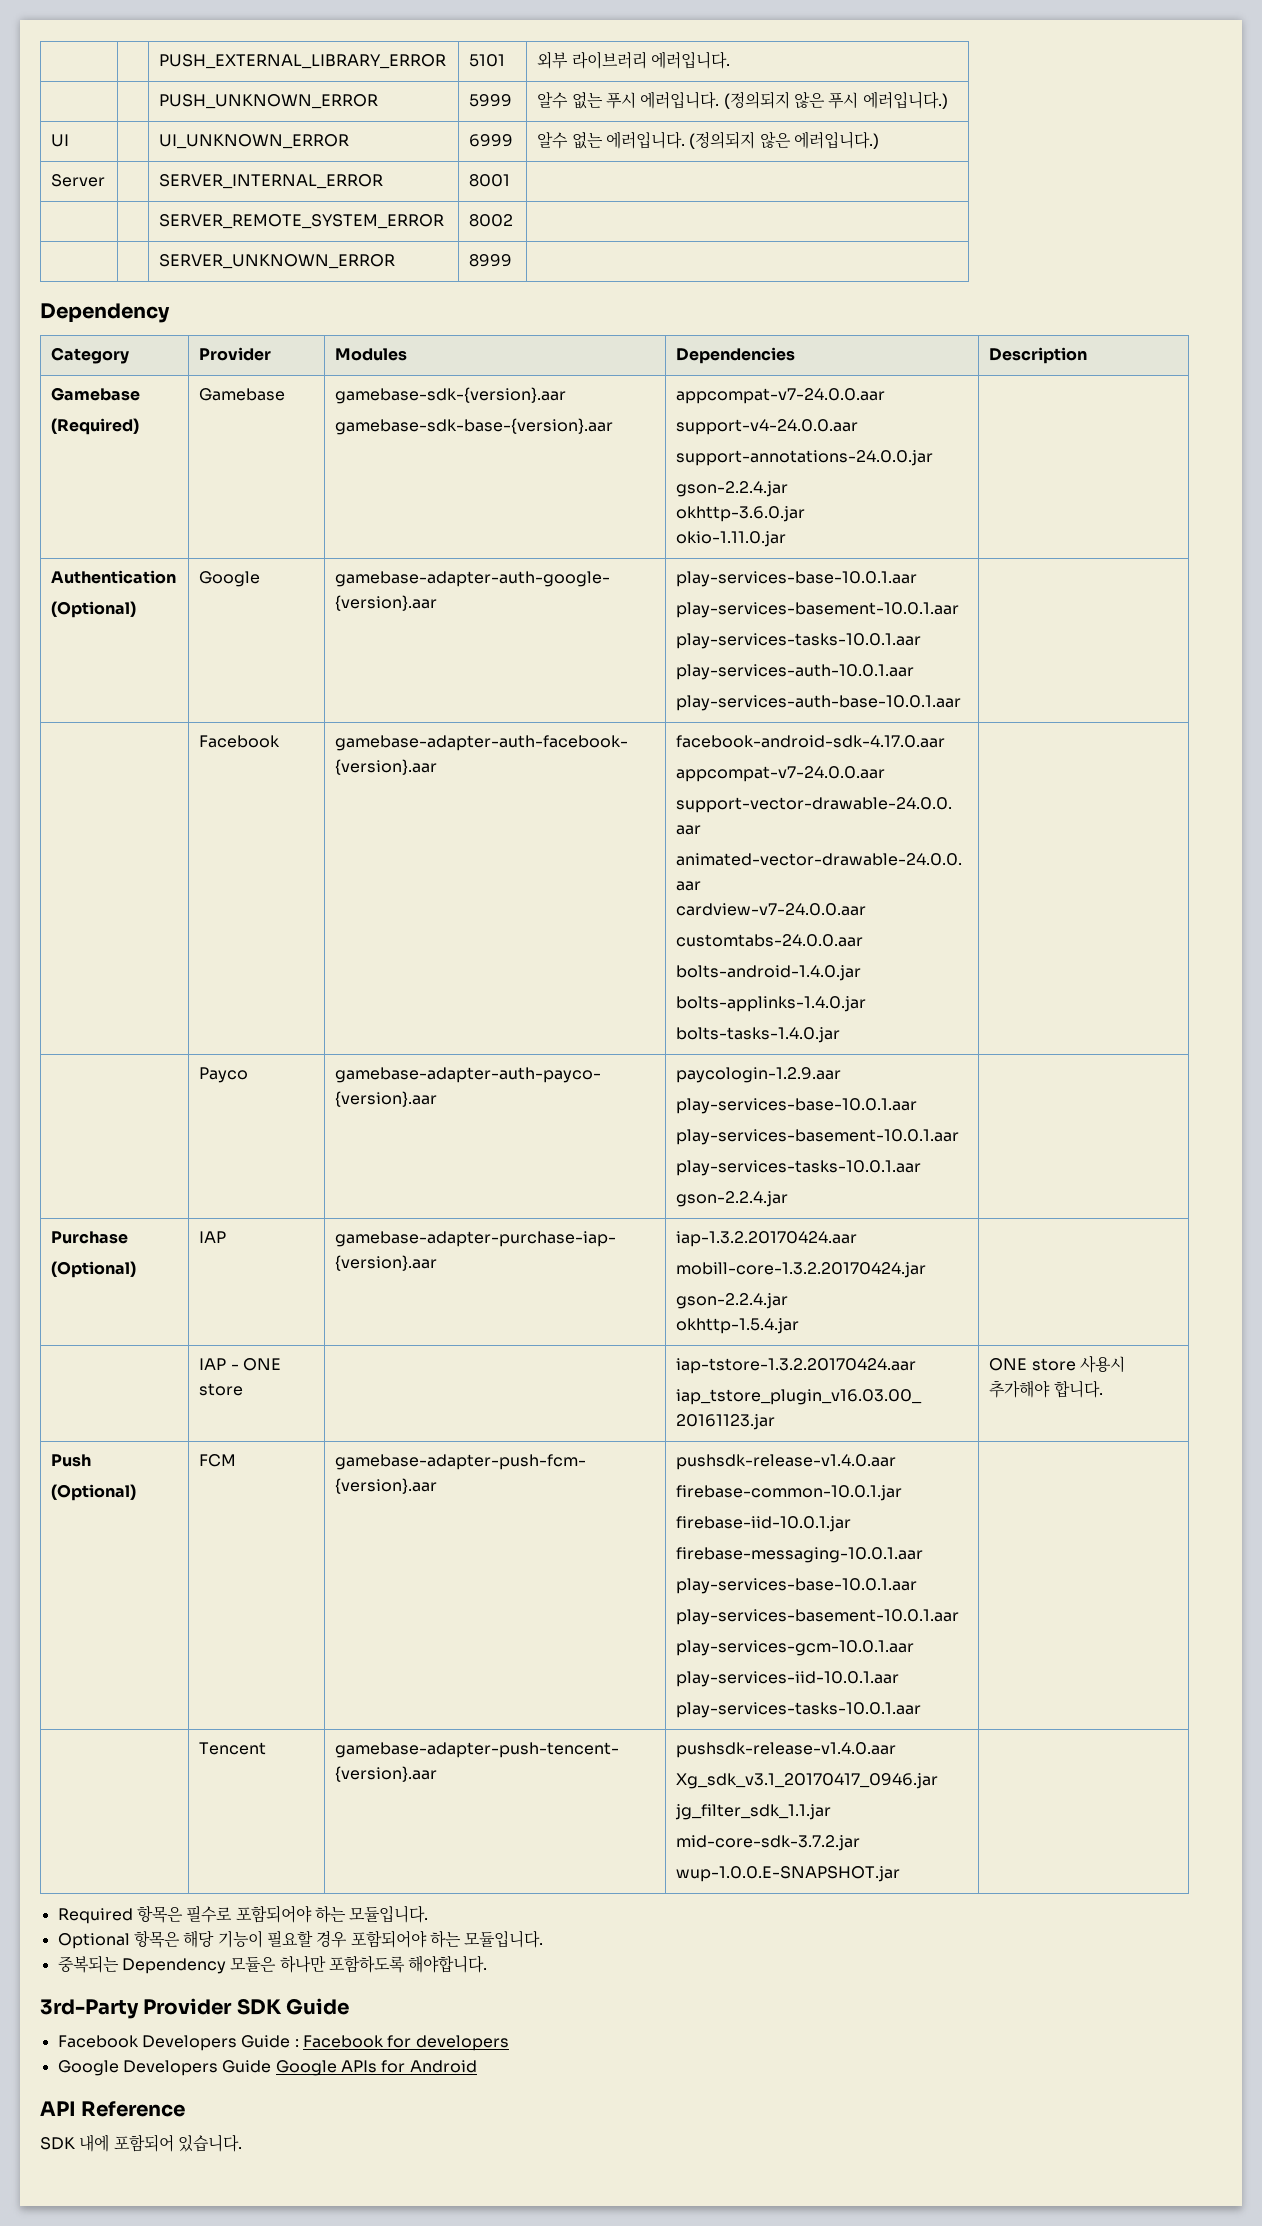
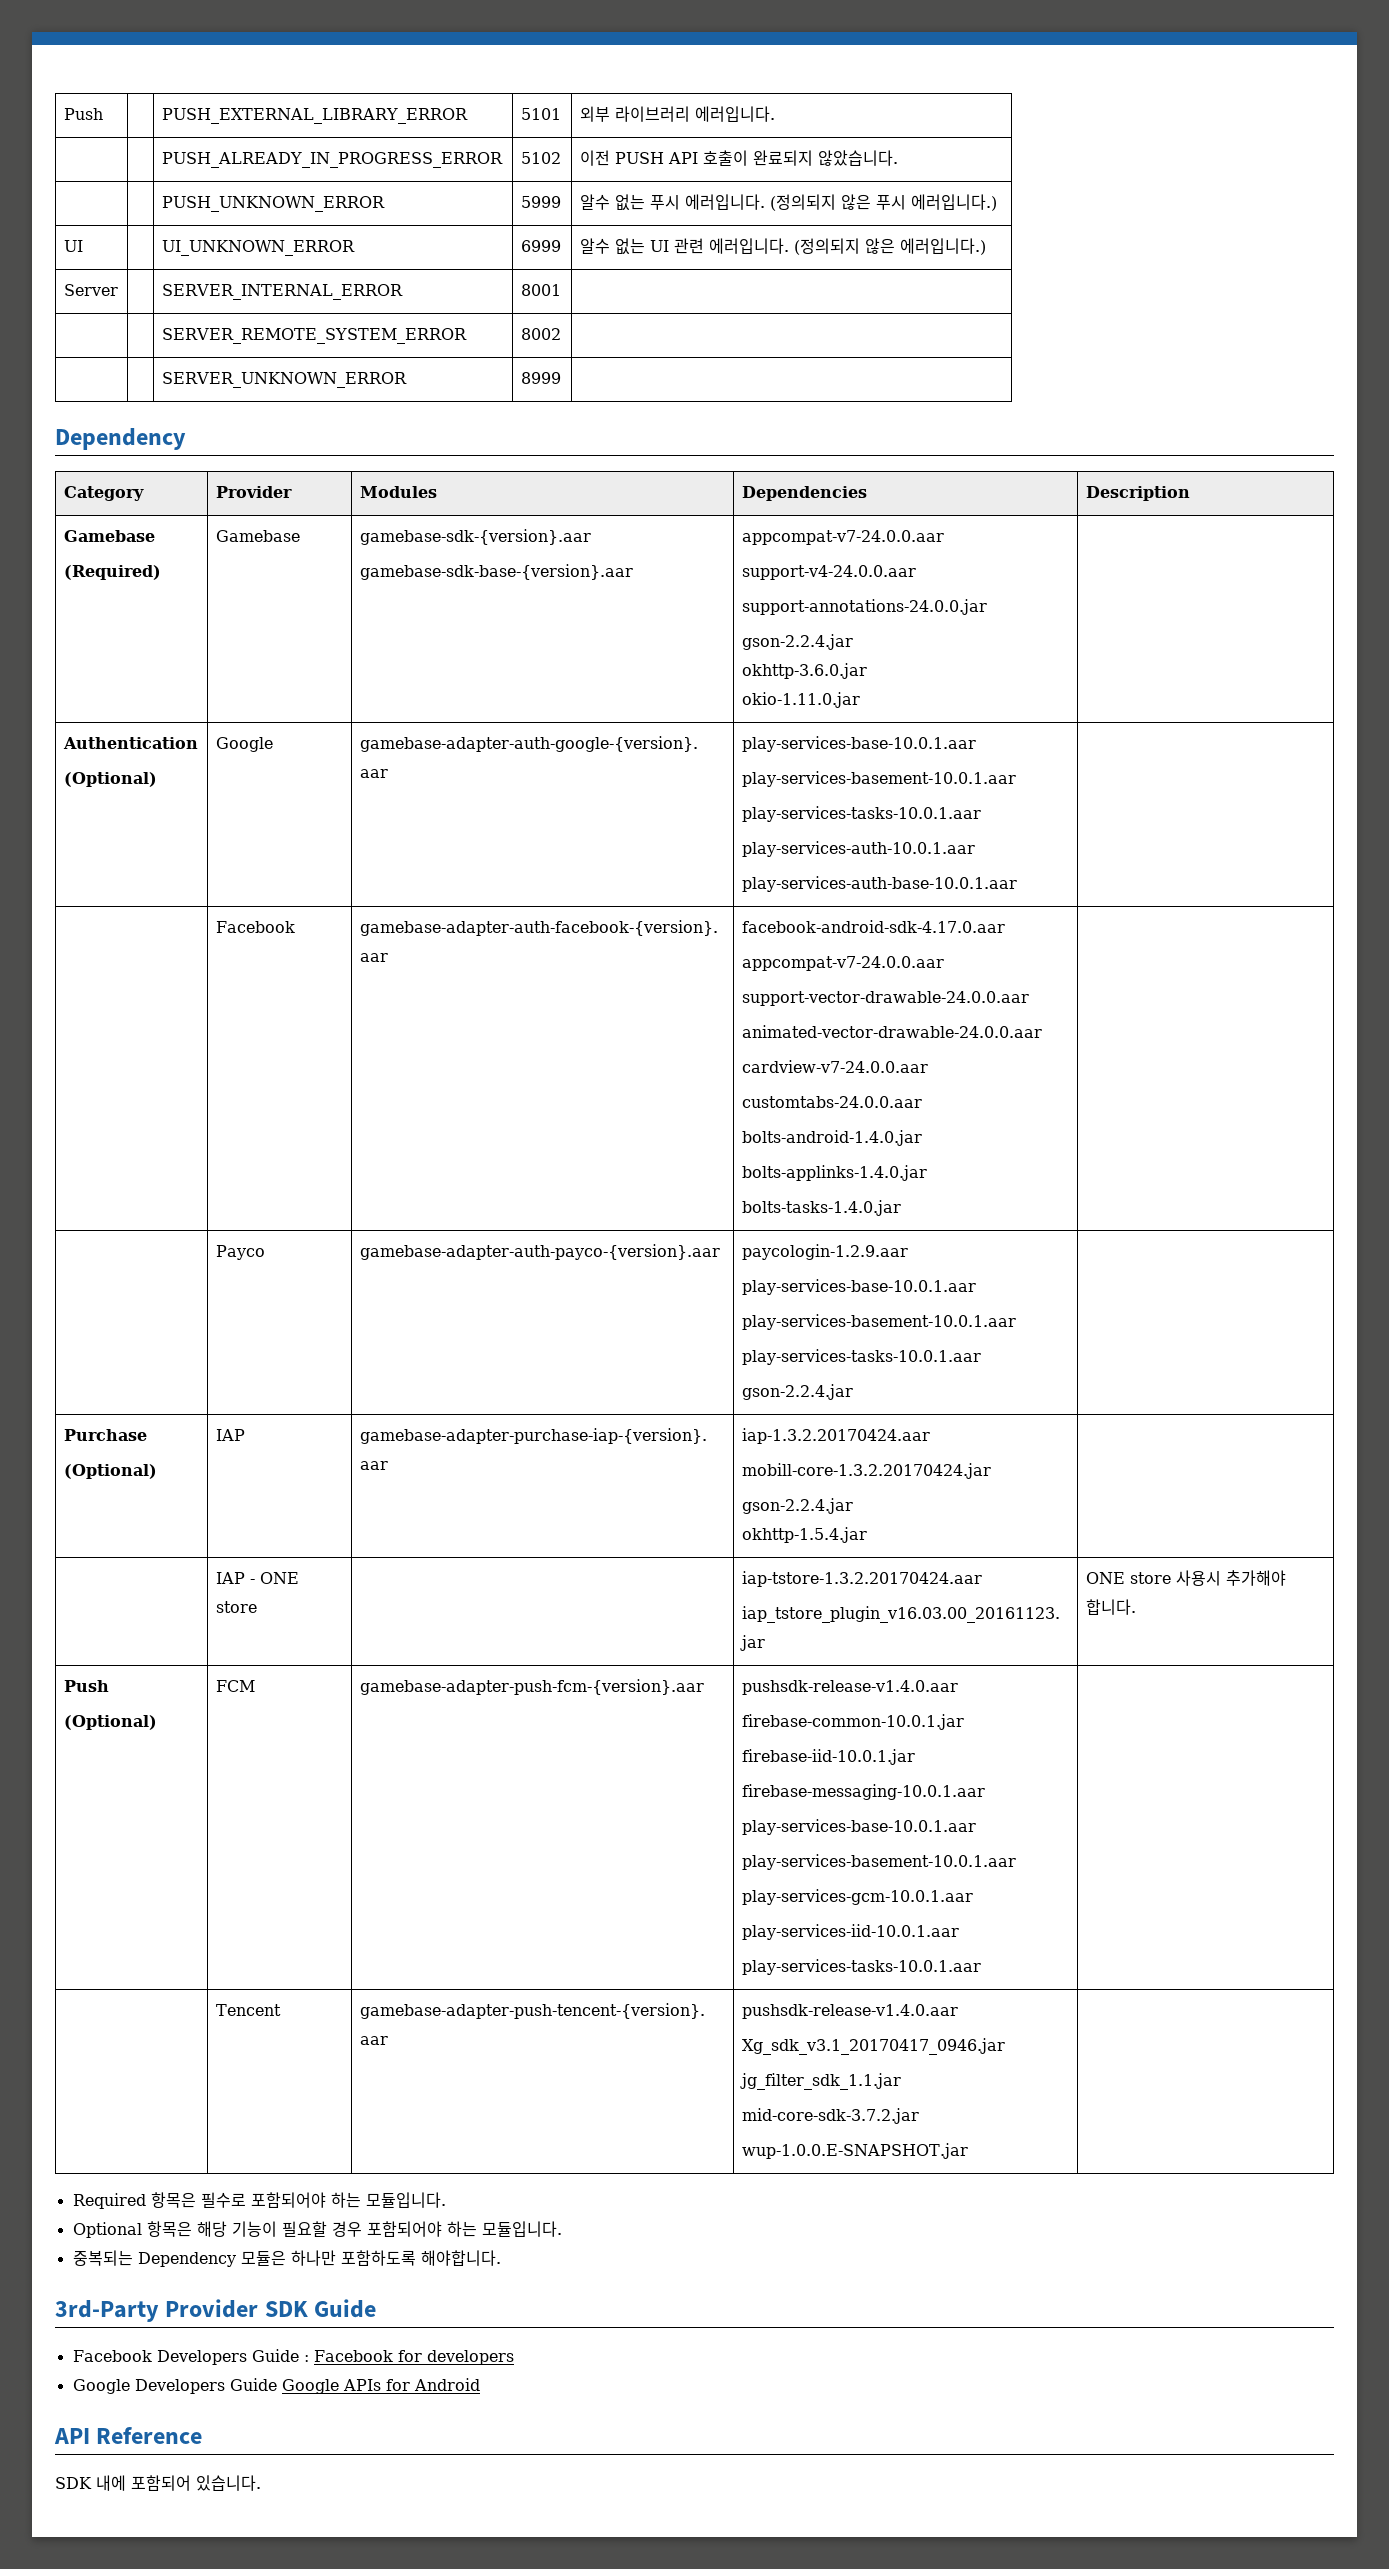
- | | PUSH_EXTERNAL_LIBRARY_ERROR | 5101 | 외부 라이브러리 에러입니다.
+ Push | | PUSH_EXTERNAL_LIBRARY_ERROR | 5101 | 외부 라이브러리 에러입니다.
+ | | PUSH_ALREADY_IN_PROGRESS_ERROR | 5102 | 이전 PUSH API 호출이 완료되지 않았습니다.
- UI | | UI_UNKNOWN_ERROR | 6999 | 알수 없는 에러입니다. (정의되지 않은 에러입니다.)
+ UI | | UI_UNKNOWN_ERROR | 6999 | 알수 없는 UI 관련 에러입니다. (정의되지 않은 에러입니다.)

